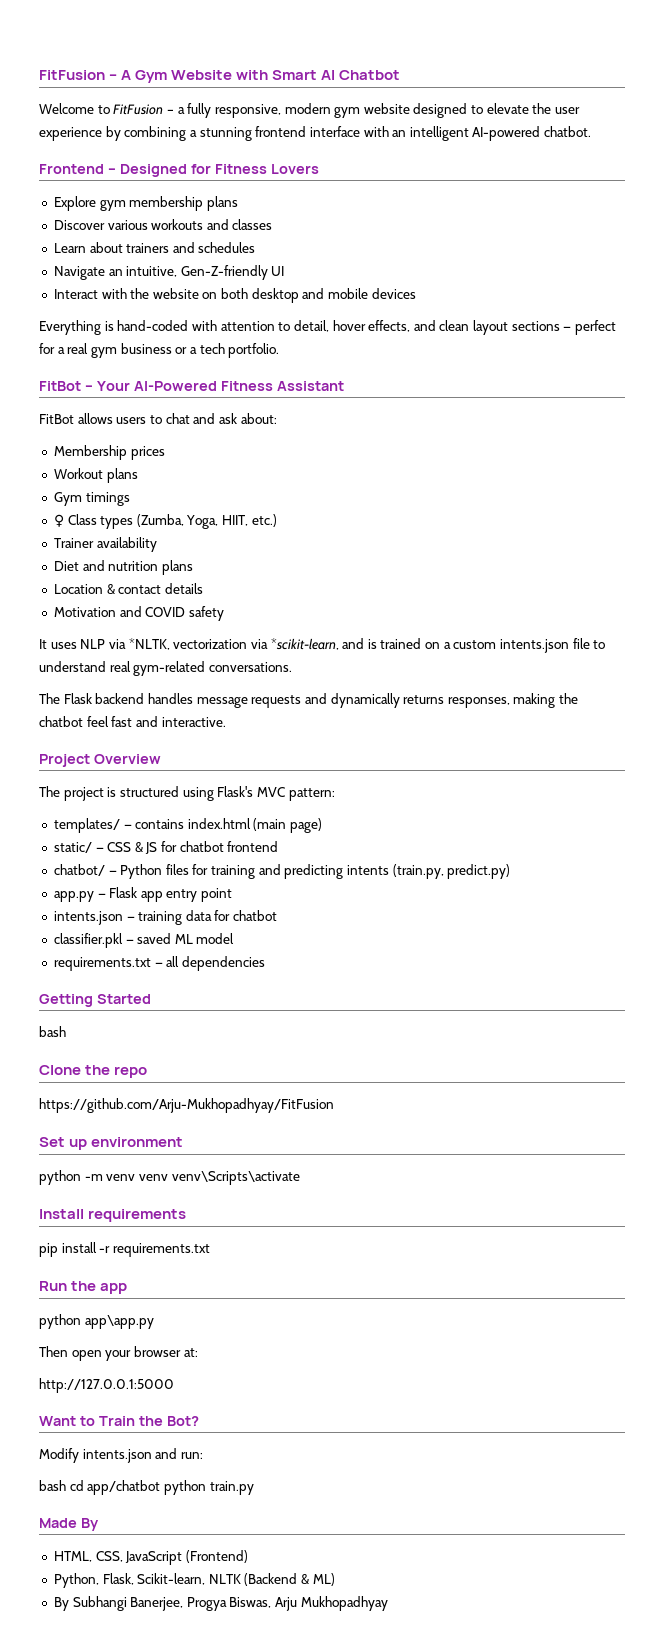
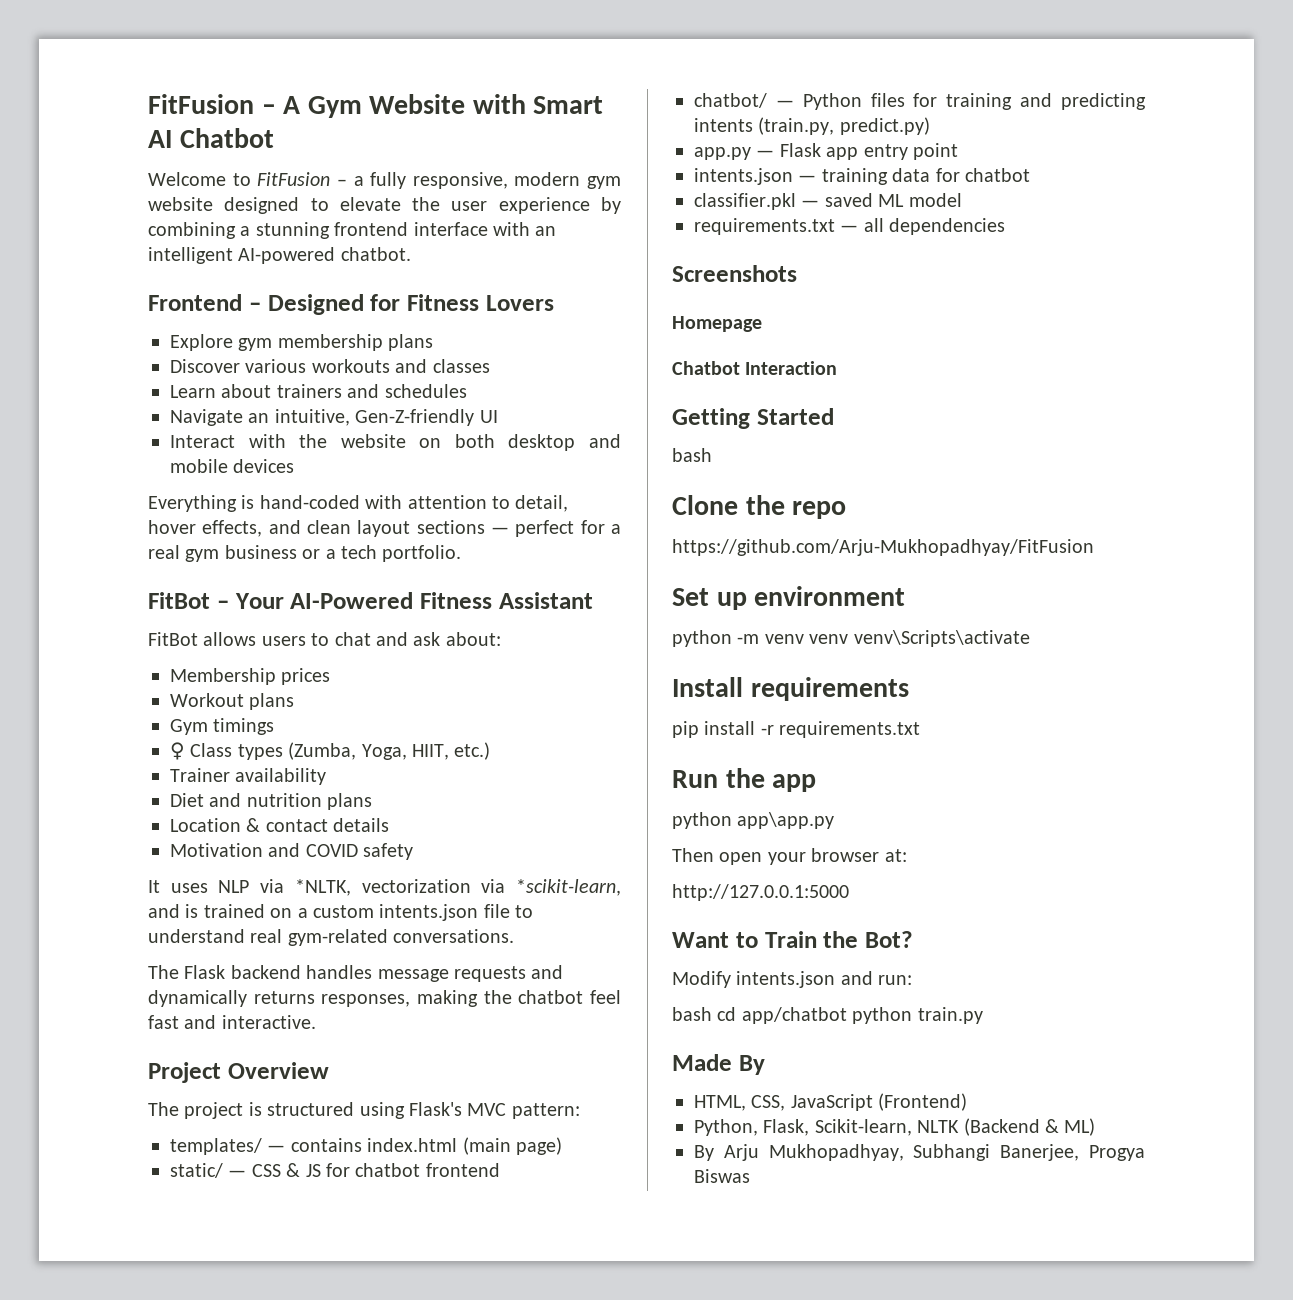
+ Screenshots
+ Homepage
+ Chatbot Interaction
- By Subhangi Banerjee, Progya Biswas, Arju Mukhopadhyay
+ By Arju Mukhopadhyay, Subhangi Banerjee, Progya Biswas

